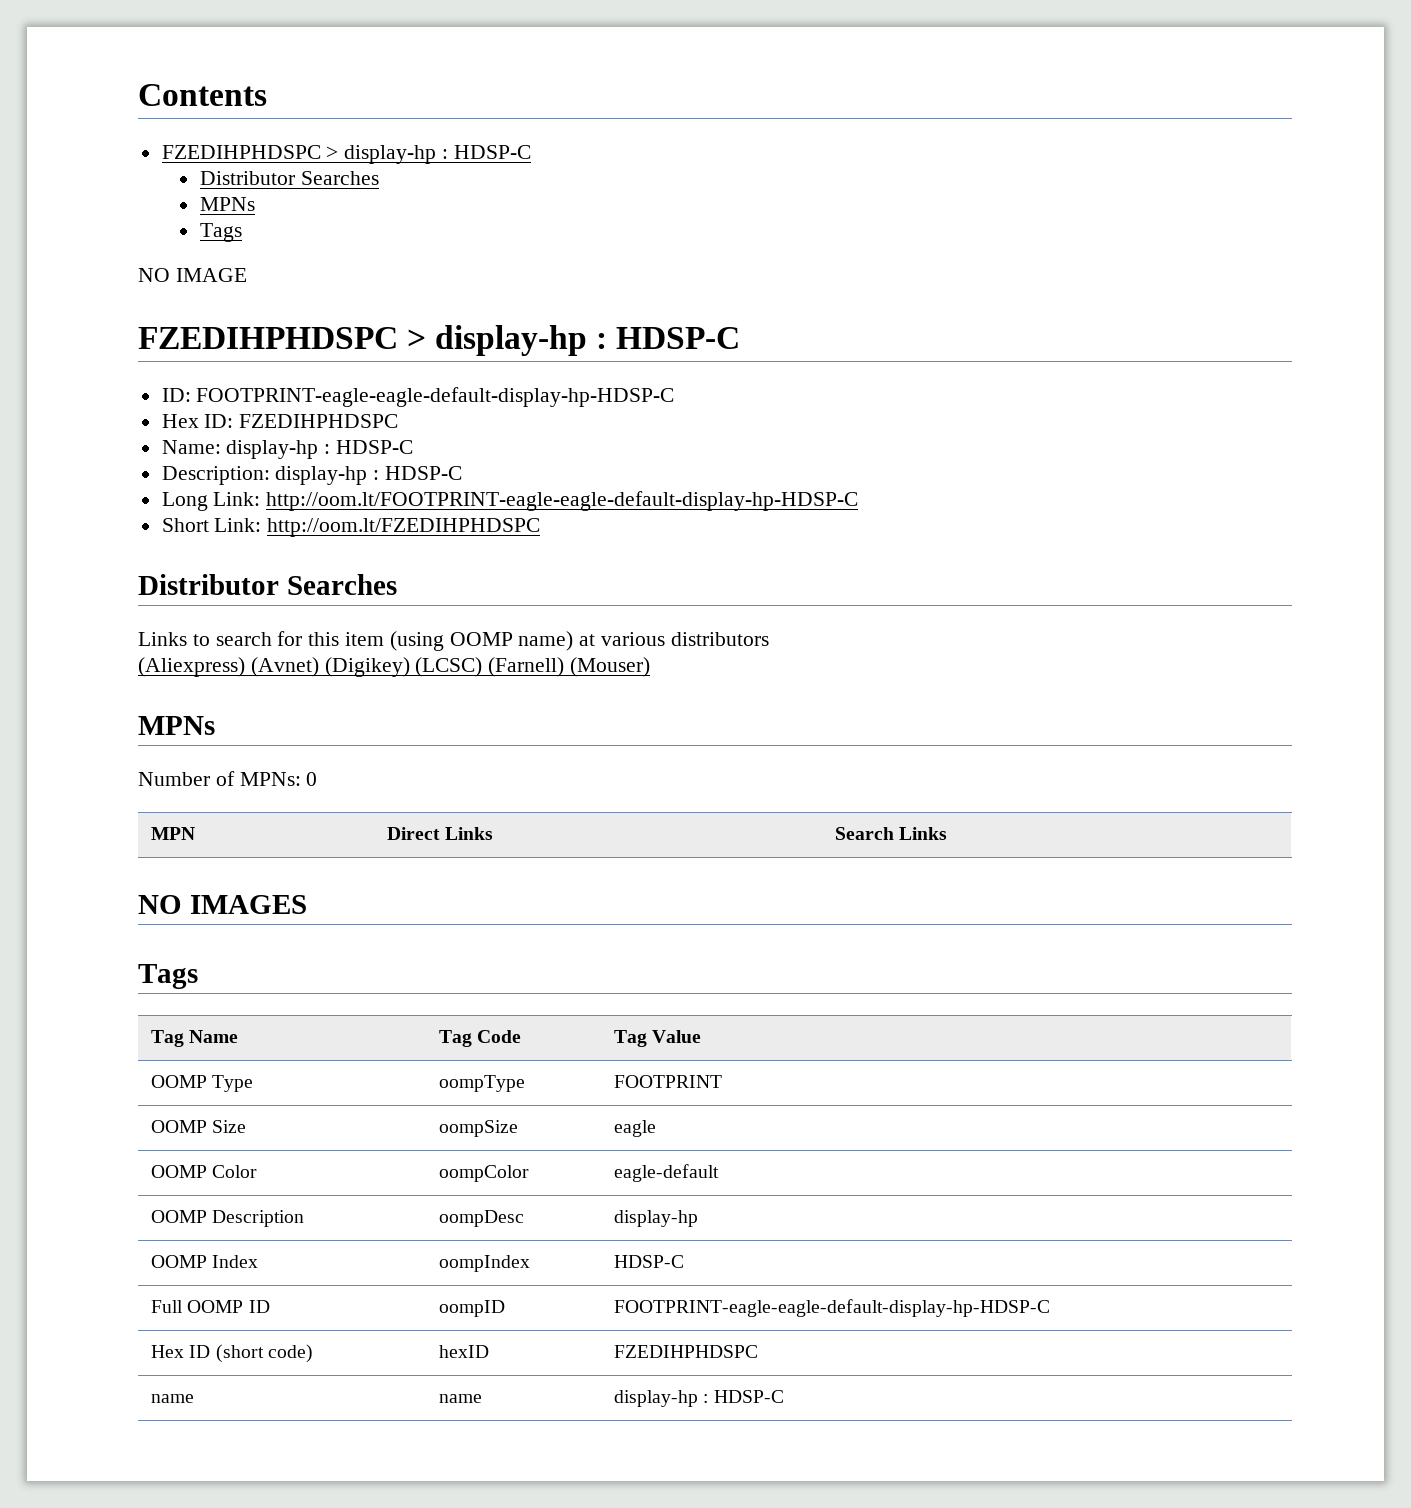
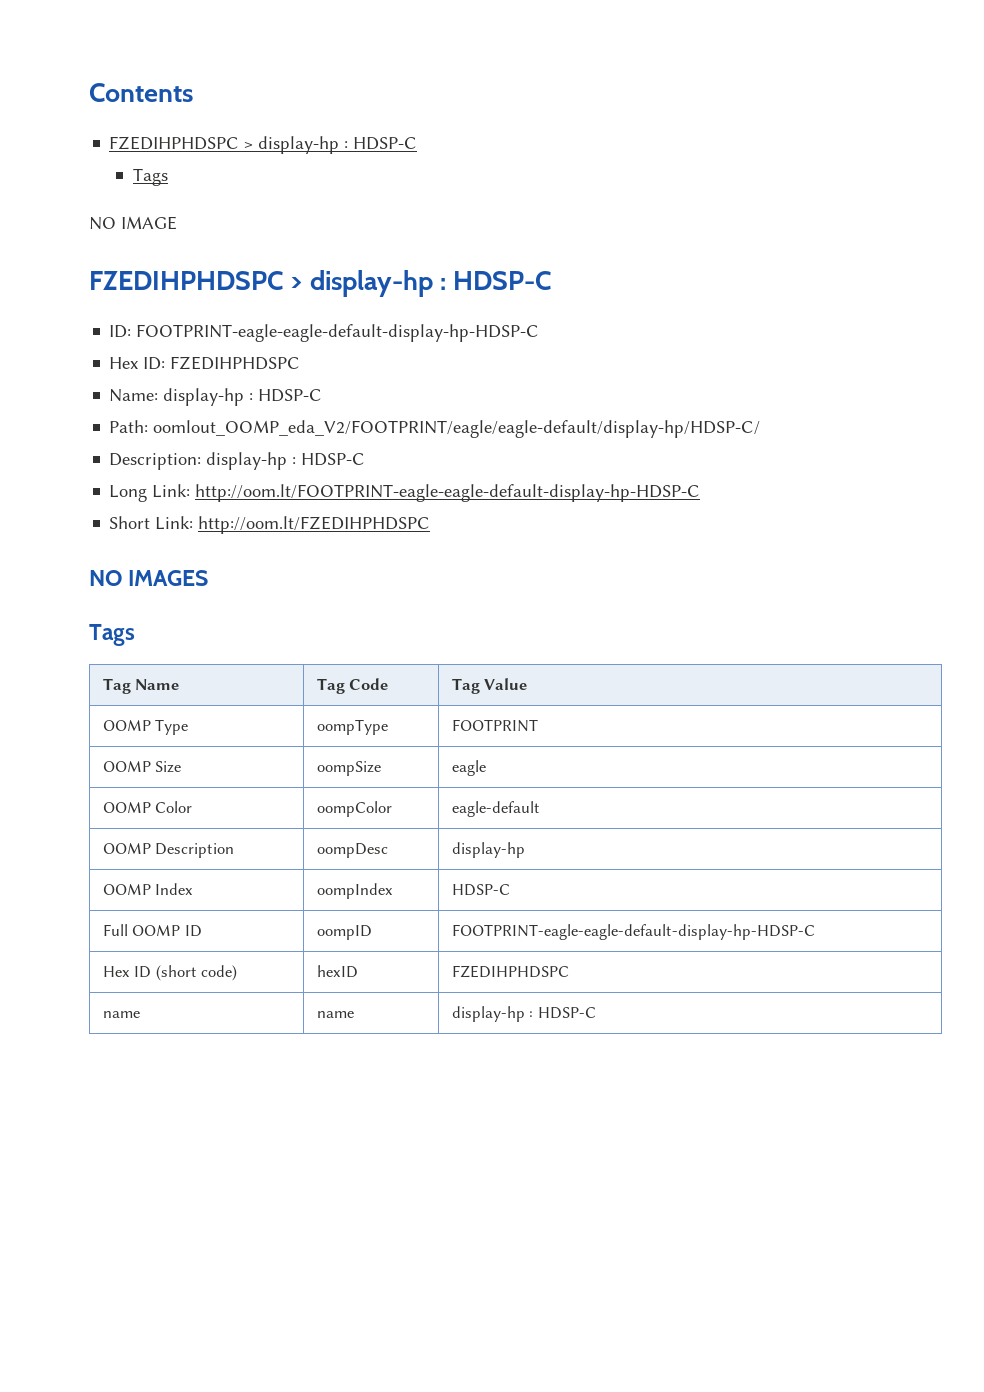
  Contents
  FZEDIHPHDSPC > display-hp : HDSP-C
- Distributor Searches
- MPNs
+ Path: oomlout_OOMP_eda_V2/FOOTPRINT/eagle/eagle-default/display-hp/HDSP-C/
  Short Link: http://oom.lt/FZEDIHPHDSPC
- Distributor Searches
- Links to search for this item (using OOMP name) at various distributors
- (Aliexpress) (Avnet) (Digikey) (LCSC) (Farnell) (Mouser)
- MPNs
- Number of MPNs: 0
- MPN | Direct Links | Search Links

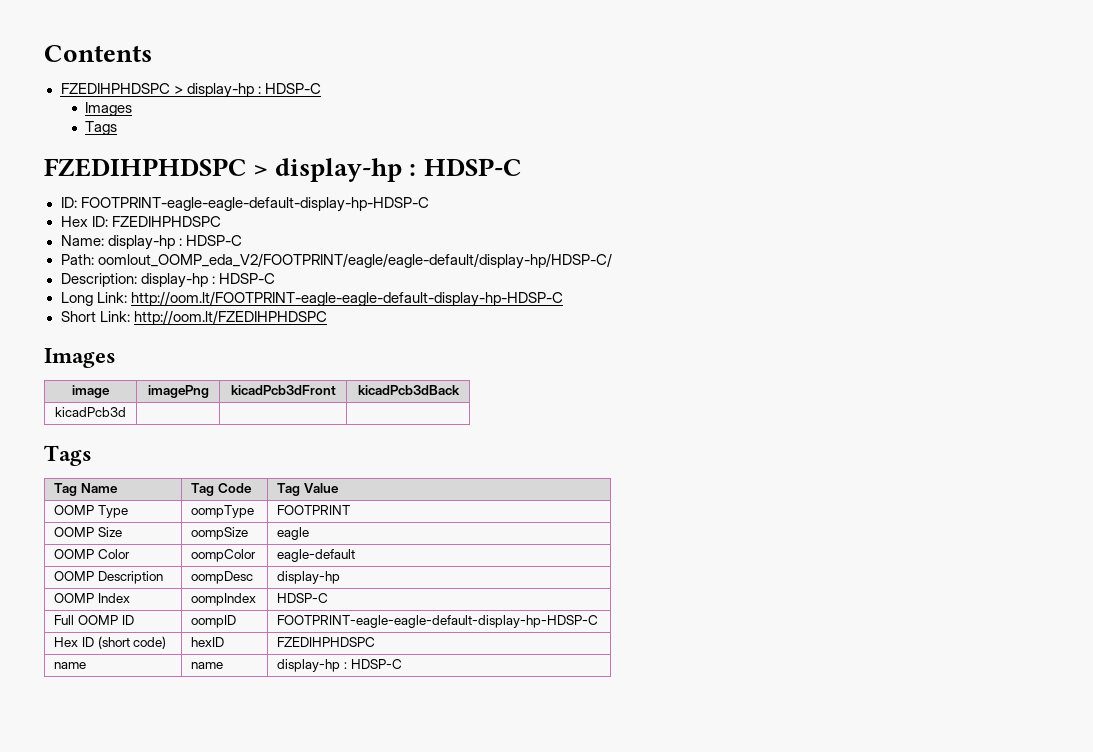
  Contents
  FZEDIHPHDSPC > display-hp : HDSP-C
+ Images
  Tags
- NO IMAGE
  Short Link: http://oom.lt/FZEDIHPHDSPC
- NO IMAGES
+ Images
+ image | imagePng | kicadPcb3dFront | kicadPcb3dBack
+ kicadPcb3d | | |

